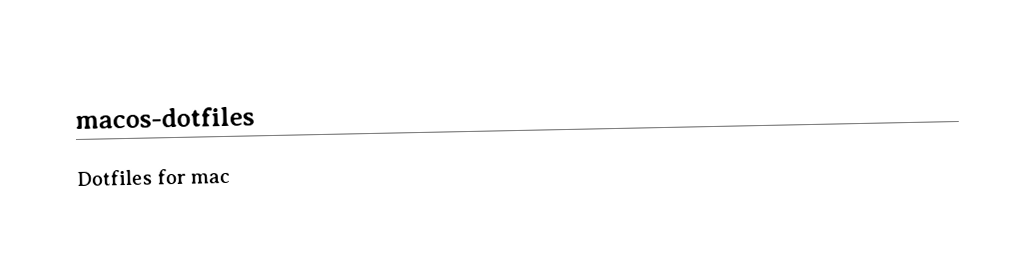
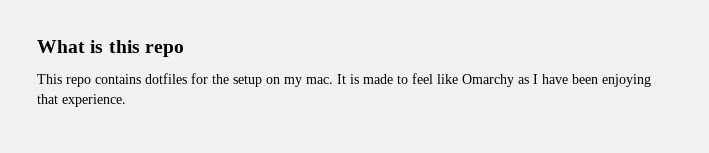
- macos-dotfiles
- Dotfiles for mac
+ What is this repo
+ This repo contains dotfiles for the setup on my mac. It is made to feel like Omarchy as I have been enjoying that experience.

